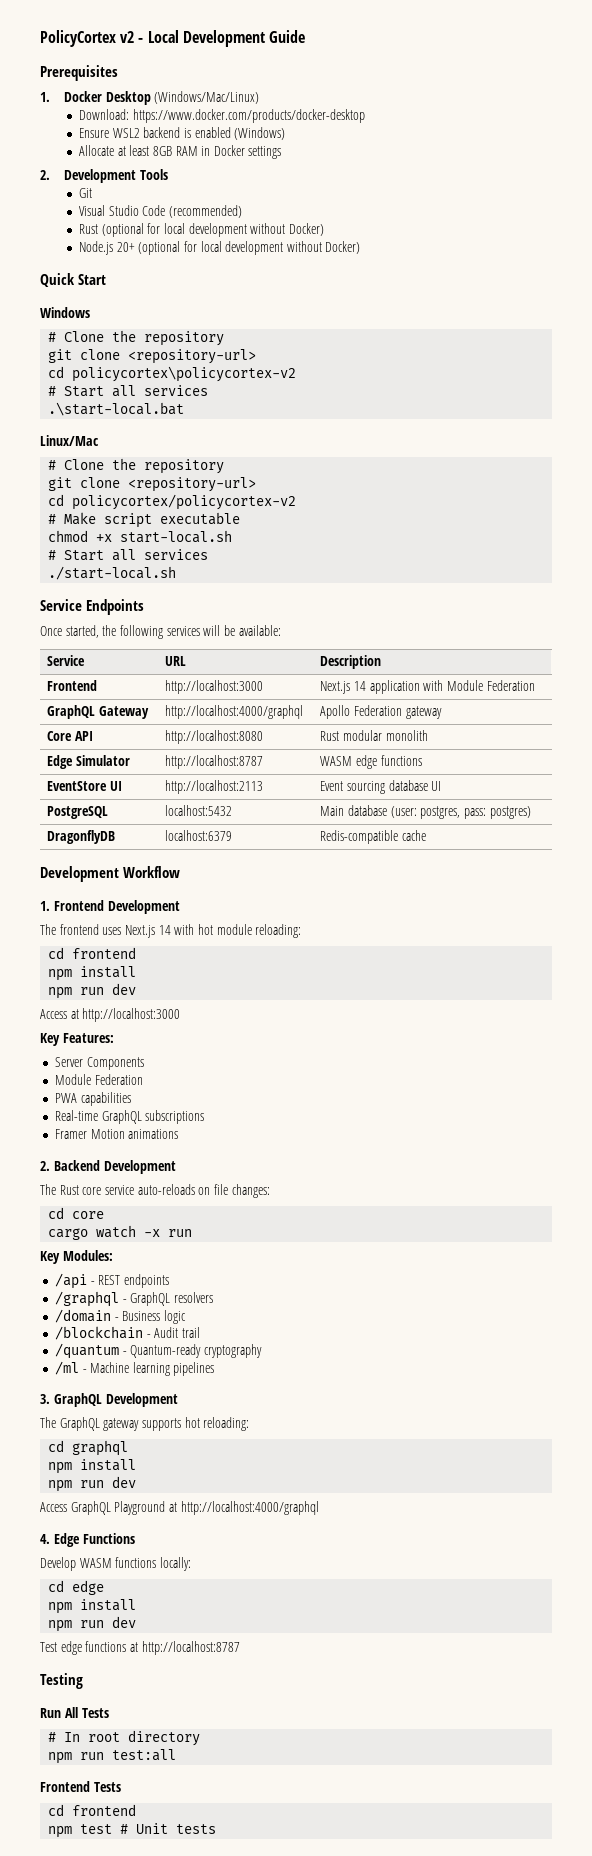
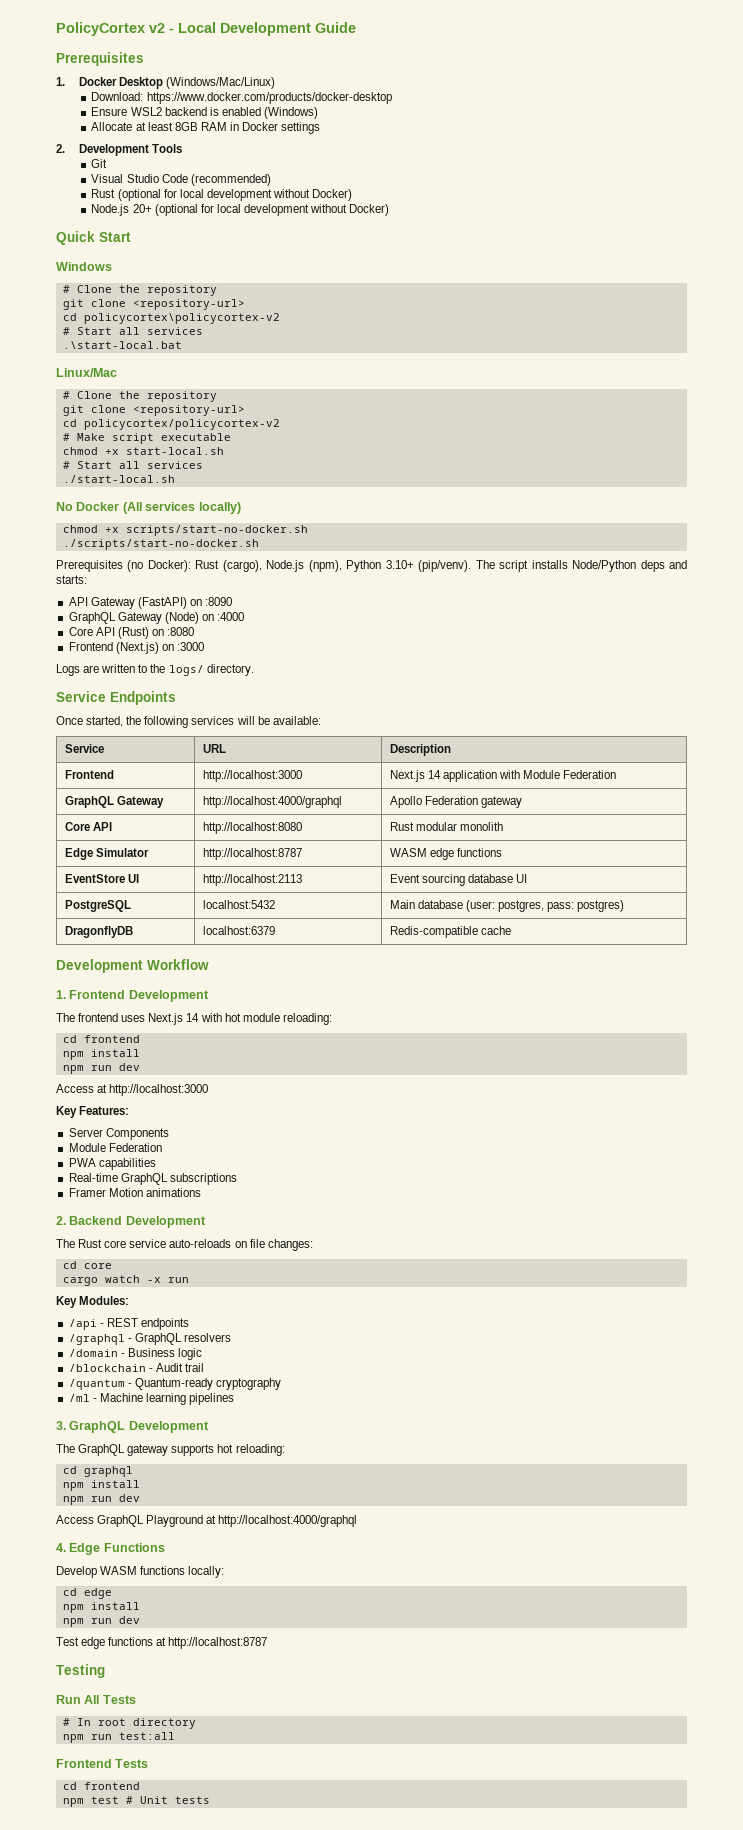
+ No Docker (All services locally)
+ chmod +x scripts/start-no-docker.sh
+ ./scripts/start-no-docker.sh
+ Prerequisites (no Docker): Rust (cargo), Node.js (npm), Python 3.10+ (pip/venv). The script installs Node/Python deps and starts:
+ API Gateway (FastAPI) on :8090
+ GraphQL Gateway (Node) on :4000
+ Core API (Rust) on :8080
+ Frontend (Next.js) on :3000
+ Logs are written to the logs/ directory.

